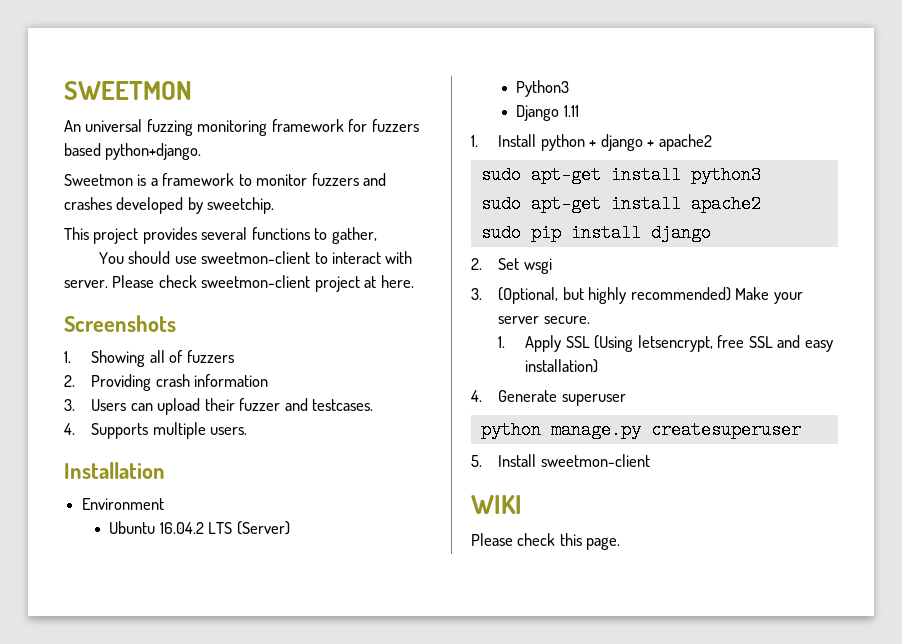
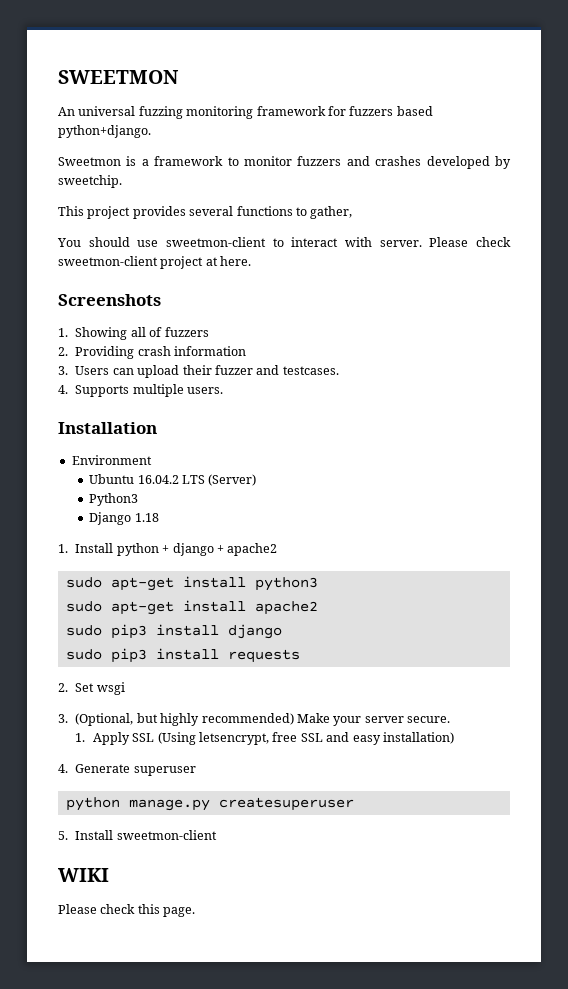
- Django 1.11
+ Django 1.18
- sudo pip install django
+ sudo pip3 install django
+ sudo pip3 install requests

